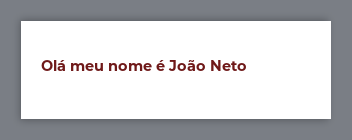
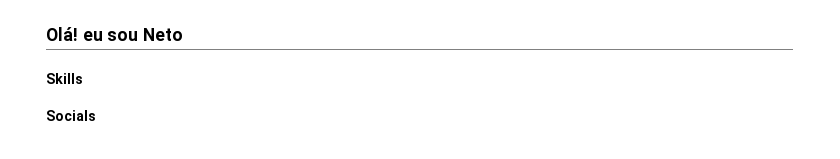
- Olá meu nome é João Neto
+ Olá! eu sou Neto
+ Skills
+ Socials

